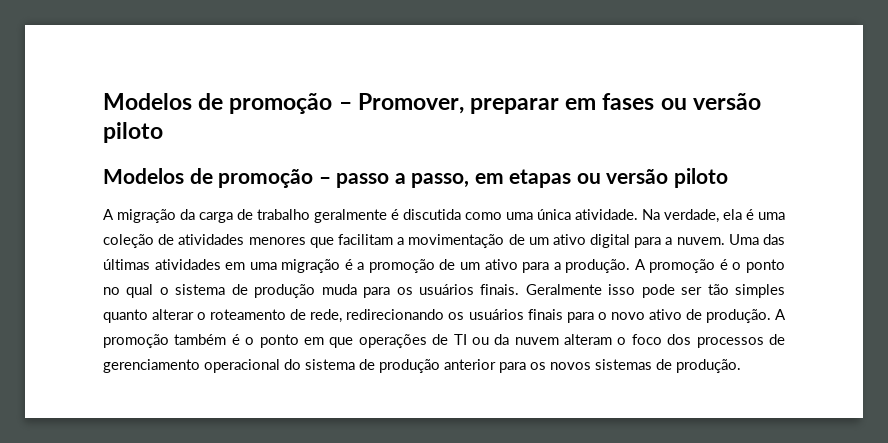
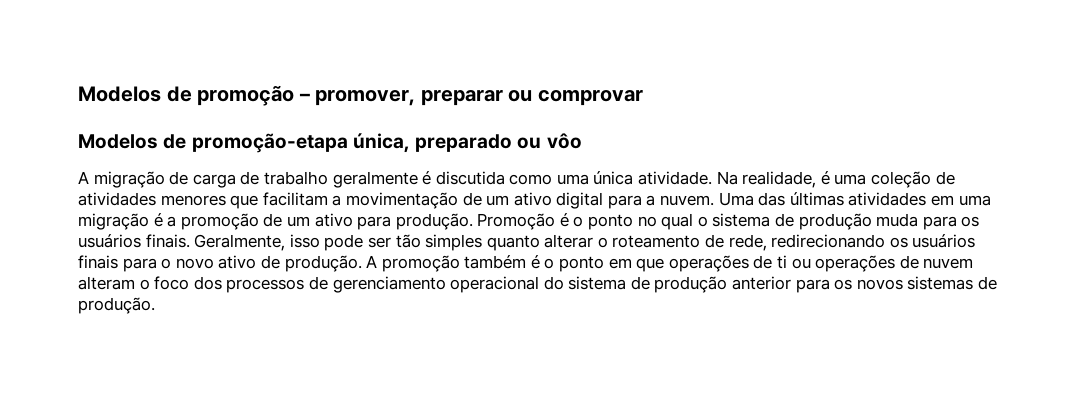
- Modelos de promoção – Promover, preparar em fases ou versão piloto
- Modelos de promoção – passo a passo, em etapas ou versão piloto
+ Modelos de promoção – promover, preparar ou comprovar
+ Modelos de promoção-etapa única, preparado ou vôo
- A migração da carga de trabalho geralmente é discutida como uma única atividade.
+ A migração de carga de trabalho geralmente é discutida como uma única atividade.
- Na verdade, ela é uma coleção de atividades menores que facilitam a movimentação de um ativo digital para a nuvem.
+ Na realidade, é uma coleção de atividades menores que facilitam a movimentação de um ativo digital para a nuvem.
- Uma das últimas atividades em uma migração é a promoção de um ativo para a produção. A promoção é o ponto no qual o sistema de produção muda para os usuários finais.
+ Uma das últimas atividades em uma migração é a promoção de um ativo para produção. Promoção é o ponto no qual o sistema de produção muda para os usuários finais.
- Geralmente isso pode ser tão simples quanto alterar o roteamento de rede, redirecionando os usuários finais para o novo ativo de produção.
+ Geralmente, isso pode ser tão simples quanto alterar o roteamento de rede, redirecionando os usuários finais para o novo ativo de produção.
- A promoção também é o ponto em que operações de TI ou da nuvem alteram o foco dos processos de gerenciamento operacional do sistema de produção anterior para os novos sistemas de produção.
+ A promoção também é o ponto em que operações de ti ou operações de nuvem alteram o foco dos processos de gerenciamento operacional do sistema de produção anterior para os novos sistemas de produção.

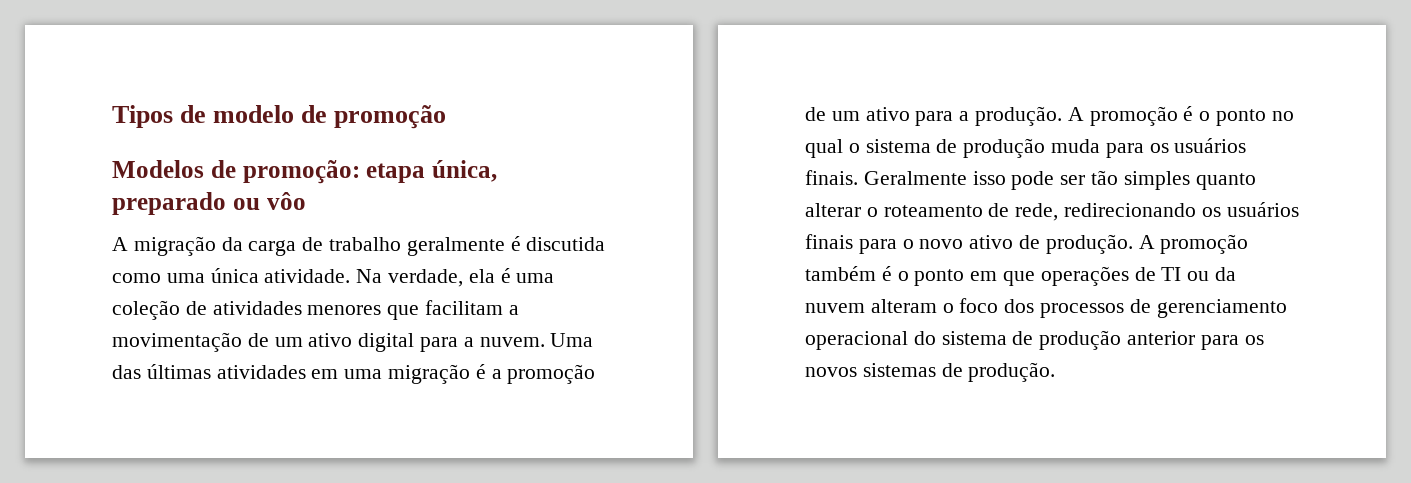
- Modelos de promoção – promover, preparar ou comprovar
- Modelos de promoção-etapa única, preparado ou vôo
+ Tipos de modelo de promoção
+ Modelos de promoção: etapa única, preparado ou vôo
- A migração de carga de trabalho geralmente é discutida como uma única atividade.
+ A migração da carga de trabalho geralmente é discutida como uma única atividade.
- Na realidade, é uma coleção de atividades menores que facilitam a movimentação de um ativo digital para a nuvem.
+ Na verdade, ela é uma coleção de atividades menores que facilitam a movimentação de um ativo digital para a nuvem.
- Uma das últimas atividades em uma migração é a promoção de um ativo para produção. Promoção é o ponto no qual o sistema de produção muda para os usuários finais.
+ Uma das últimas atividades em uma migração é a promoção de um ativo para a produção. A promoção é o ponto no qual o sistema de produção muda para os usuários finais.
- Geralmente, isso pode ser tão simples quanto alterar o roteamento de rede, redirecionando os usuários finais para o novo ativo de produção.
+ Geralmente isso pode ser tão simples quanto alterar o roteamento de rede, redirecionando os usuários finais para o novo ativo de produção.
- A promoção também é o ponto em que operações de ti ou operações de nuvem alteram o foco dos processos de gerenciamento operacional do sistema de produção anterior para os novos sistemas de produção.
+ A promoção também é o ponto em que operações de TI ou da nuvem alteram o foco dos processos de gerenciamento operacional do sistema de produção anterior para os novos sistemas de produção.

